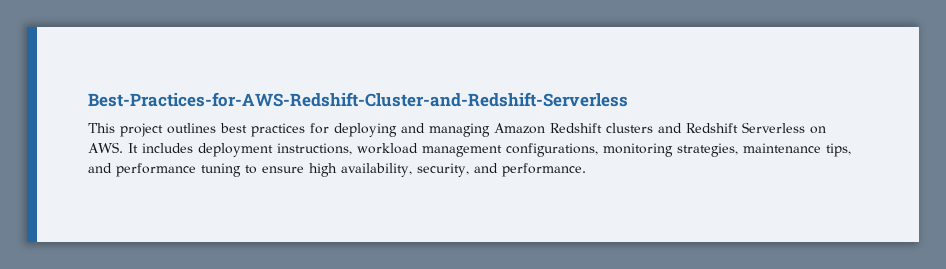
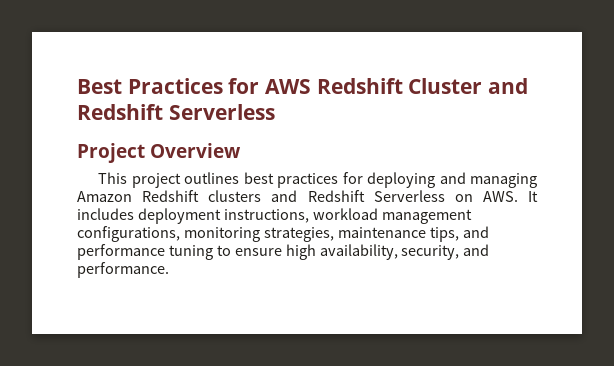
- Best-Practices-for-AWS-Redshift-Cluster-and-Redshift-Serverless
+ Best Practices for AWS Redshift Cluster and Redshift Serverless
+ Project Overview

